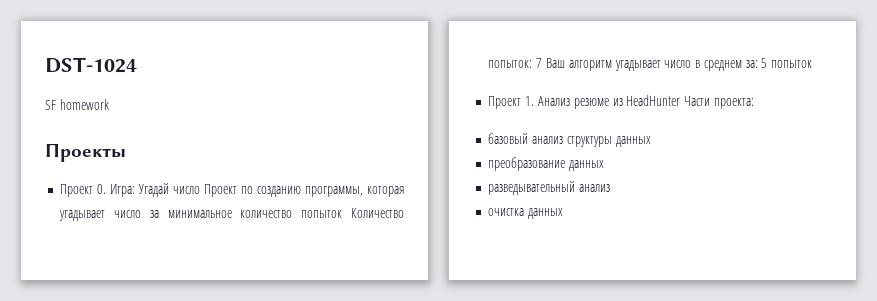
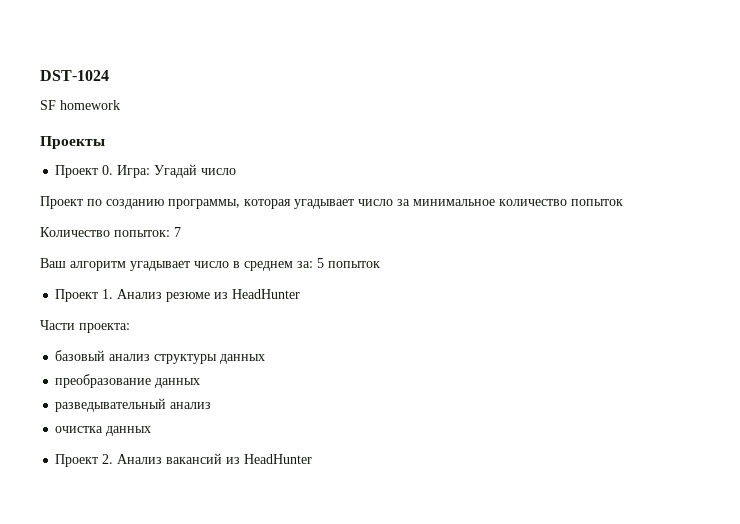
- Проект 0. Игра: Угадай число Проект по созданию программы, которая угадывает число за минимальное количество попыток Количество попыток: 7 Ваш алгоритм угадывает число в среднем за: 5 попыток
+ Проект 0. Игра: Угадай число
+ Проект по созданию программы, которая угадывает число за минимальное количество попыток
+ Количество попыток: 7
+ Ваш алгоритм угадывает число в среднем за: 5 попыток
- Проект 1. Анализ резюме из HeadHunter Части проекта:
+ Проект 1. Анализ резюме из HeadHunter
+ Части проекта:
+ Проект 2. Анализ вакансий из HeadHunter

